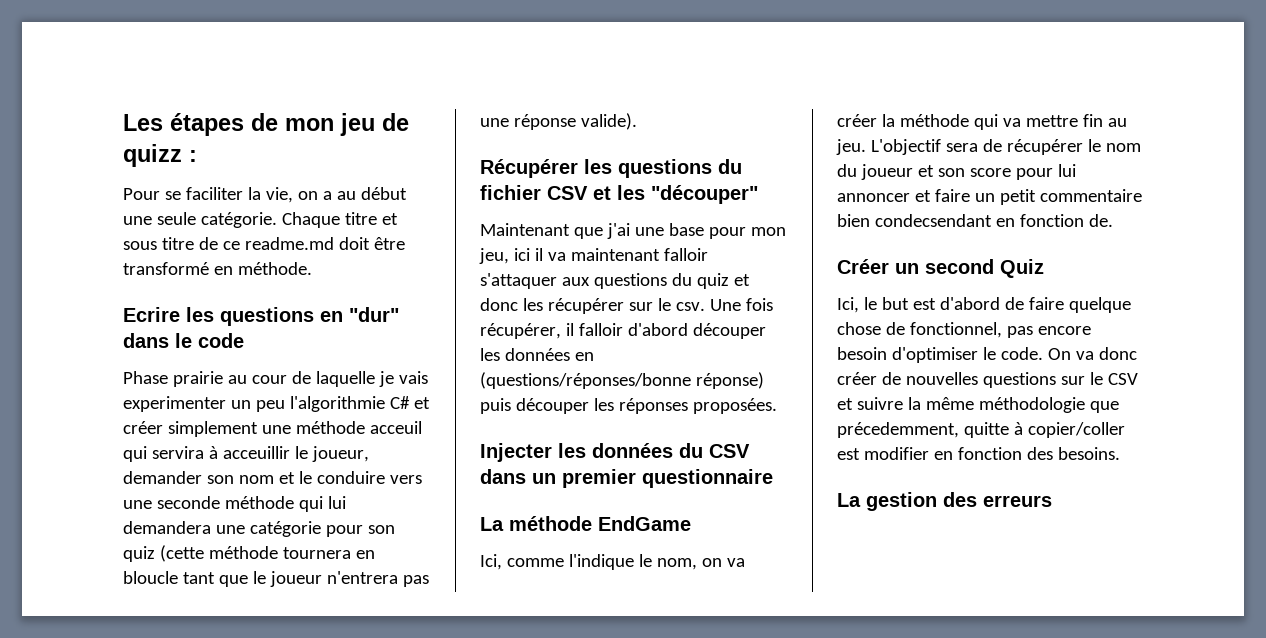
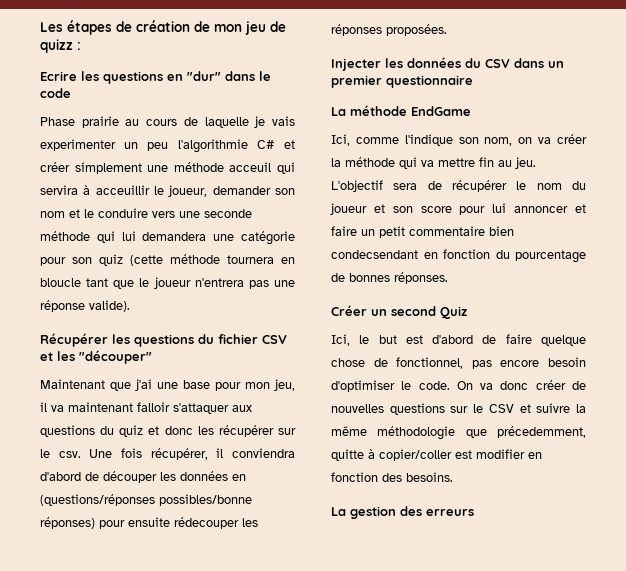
- Les étapes de mon jeu de quizz :
+ Les étapes de création de mon jeu de quizz :
- Pour se faciliter la vie, on a au début une seule catégorie. Chaque titre et sous titre de ce readme.md doit être transformé en méthode.
- Phase prairie au cour de laquelle je vais experimenter un peu l'algorithmie C# et créer simplement une méthode acceuil qui servira à acceuillir le joueur, demander son nom et le conduire vers une seconde méthode qui lui demandera une catégorie pour son quiz (cette méthode tournera en bloucle tant que le joueur n'entrera pas une réponse valide).
+ Phase prairie au cours de laquelle je vais experimenter un peu l'algorithmie C# et créer simplement une méthode acceuil qui servira à acceuillir le joueur, demander son nom et le conduire vers une seconde méthode qui lui demandera une catégorie pour son quiz (cette méthode tournera en bloucle tant que le joueur n'entrera pas une réponse valide).
- Maintenant que j'ai une base pour mon jeu, ici il va maintenant falloir s'attaquer aux questions du quiz et donc les récupérer sur le csv.
+ Maintenant que j'ai une base pour mon jeu, il va maintenant falloir s'attaquer aux questions du quiz et donc les récupérer sur le csv.
- Une fois récupérer, il falloir d'abord découper les données en (questions/réponses/bonne réponse) puis découper les réponses proposées.
+ Une fois récupérer, il conviendra d'abord de découper les données en (questions/réponses possibles/bonne réponses) pour ensuite rédecouper les réponses proposées.
- Ici, comme l'indique le nom, on va créer la méthode qui va mettre fin au jeu.
+ Ici, comme l'indique son nom, on va créer la méthode qui va mettre fin au jeu.
- L'objectif sera de récupérer le nom du joueur et son score pour lui annoncer et faire un petit commentaire bien condecsendant en fonction de.
+ L'objectif sera de récupérer le nom du joueur et son score pour lui annoncer et faire un petit commentaire bien condecsendant en fonction du pourcentage de bonnes réponses.

